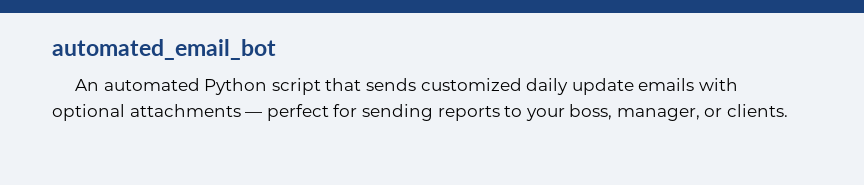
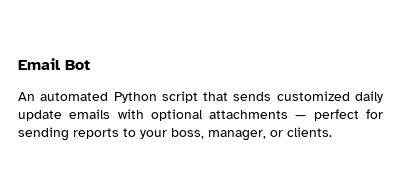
- automated_email_bot
+ Email Bot

